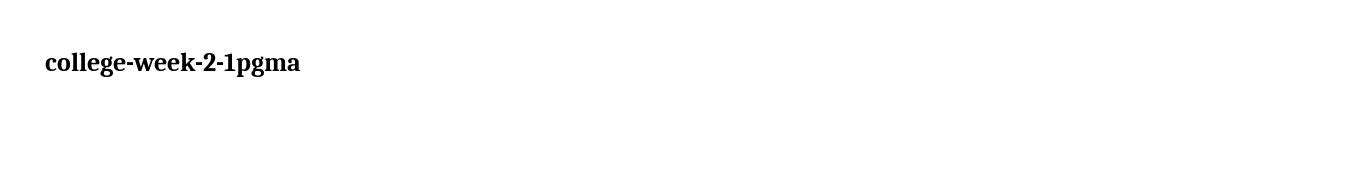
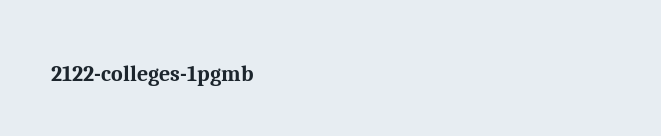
- college-week-2-1pgma
+ 2122-colleges-1pgmb

